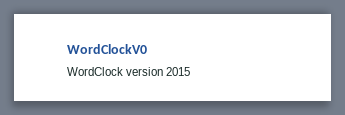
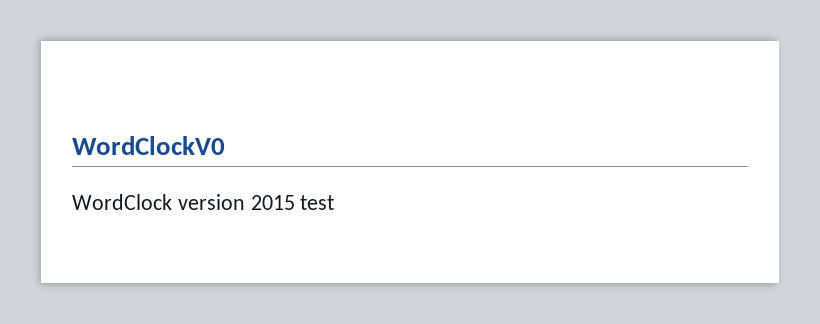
- WordClock version 2015
+ WordClock version 2015 test

